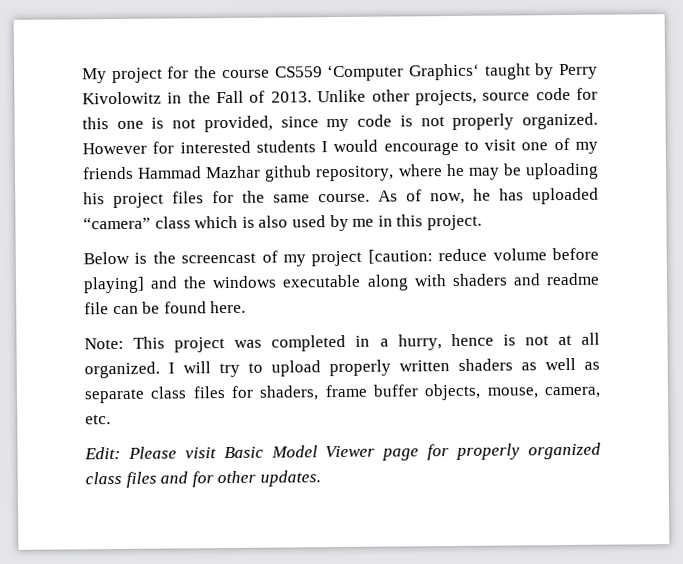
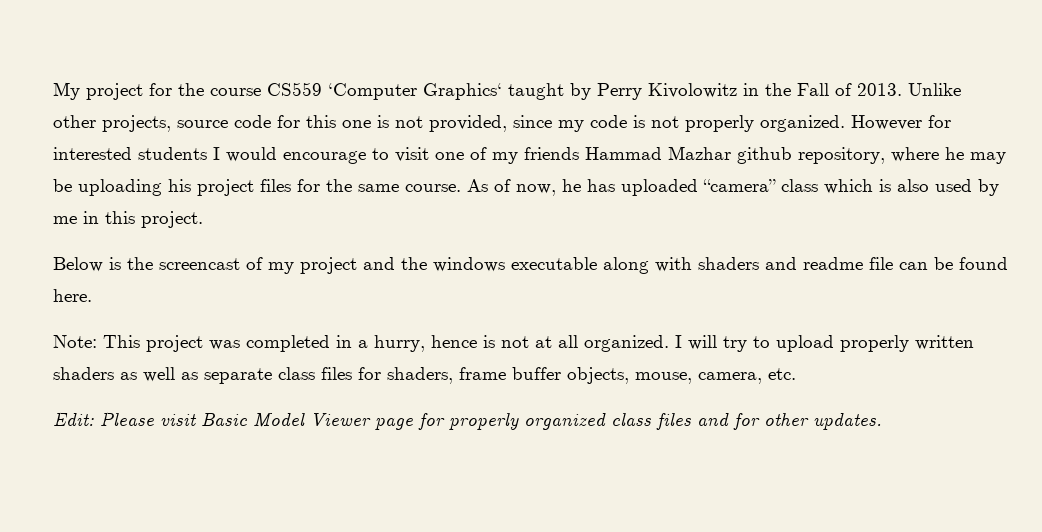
- Below is the screencast of my project [caution: reduce volume before playing] and the windows executable along with shaders and readme file can be found here.
+ Below is the screencast of my project and the windows executable along with shaders and readme file can be found here.

